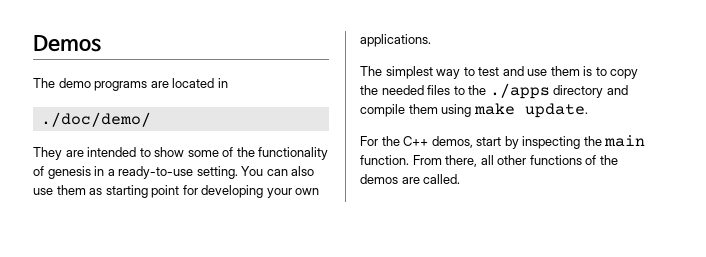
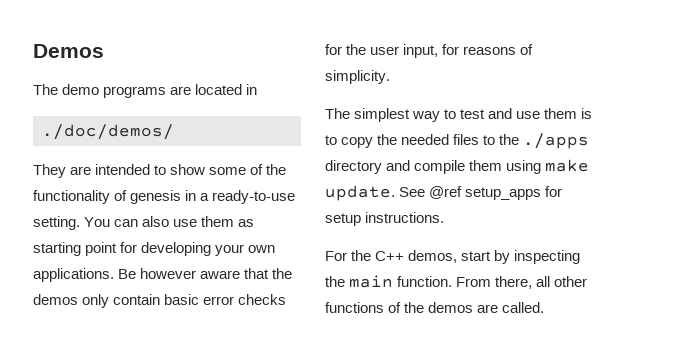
- ./doc/demo/
+ ./doc/demos/
+ Be however aware that the demos only contain basic error checks for the user input, for reasons of simplicity.
+ See @ref setup_apps for setup instructions.

